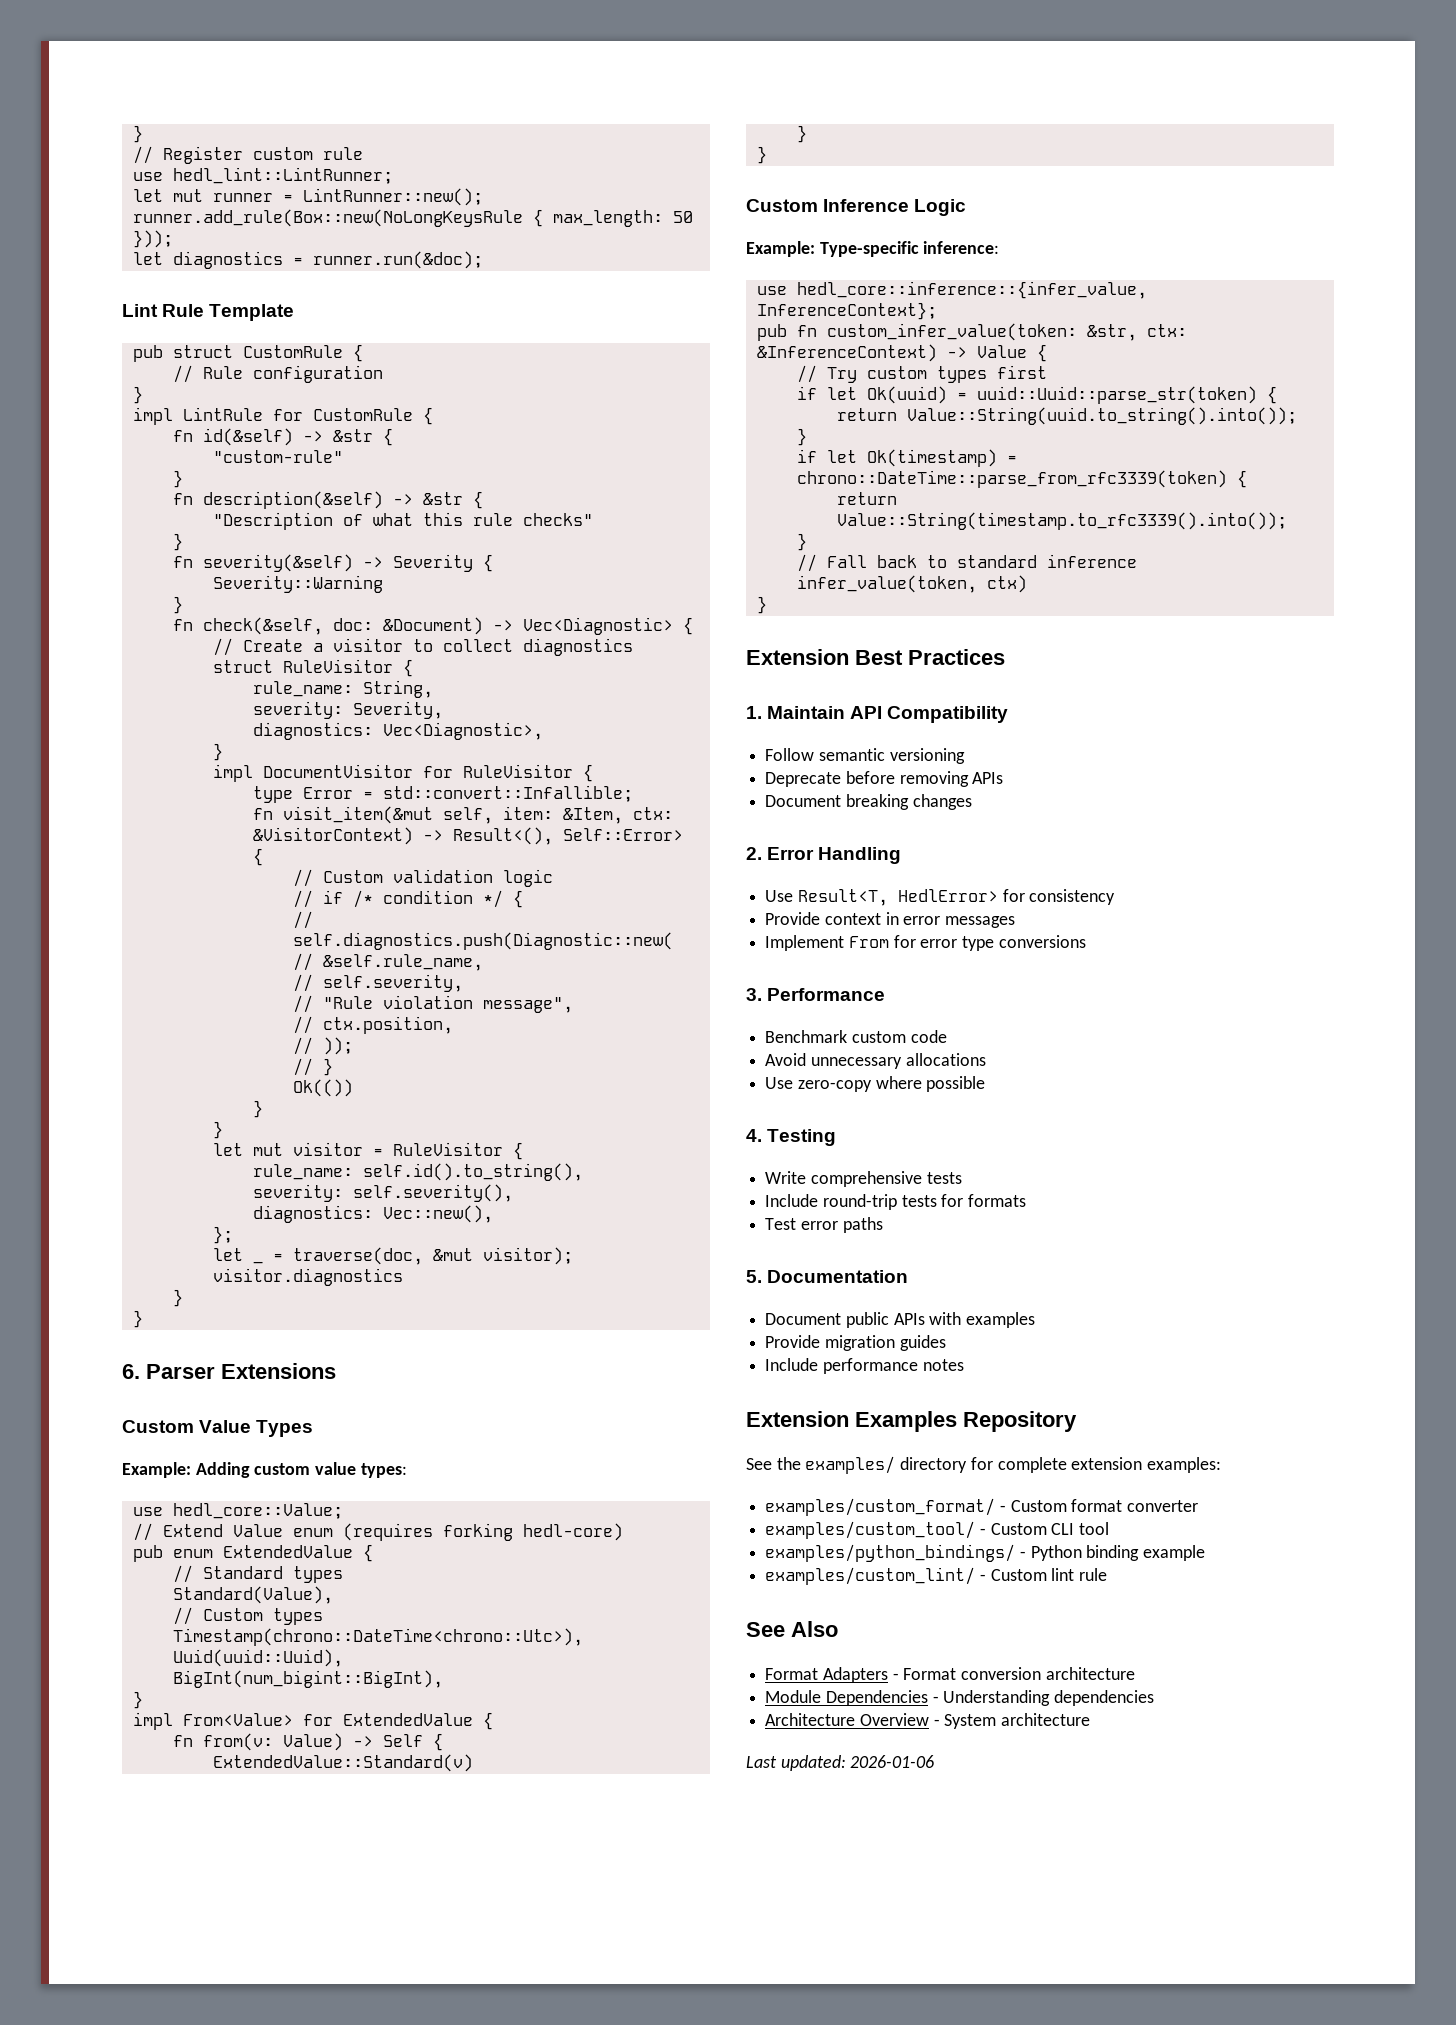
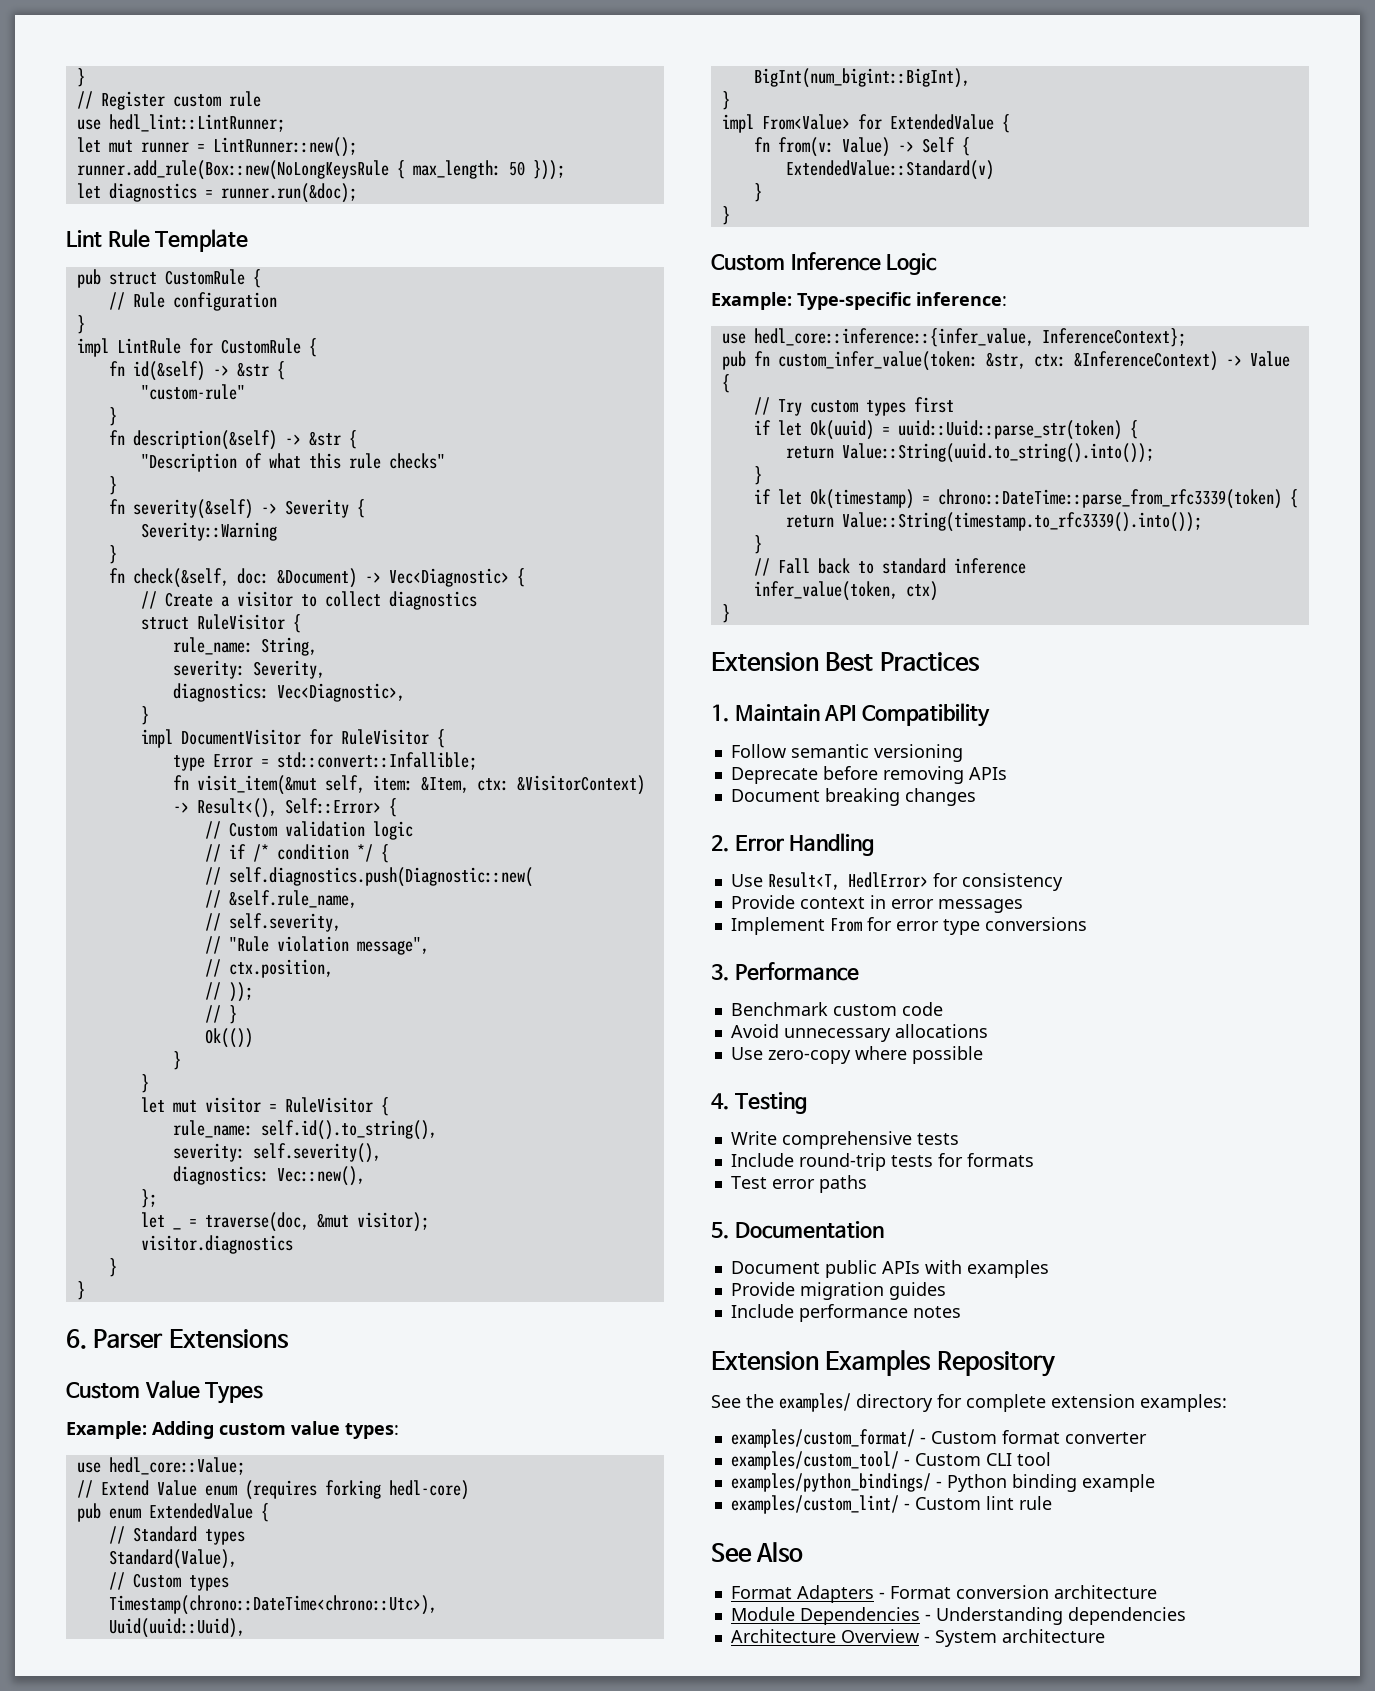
- Last updated: 2026-01-06

